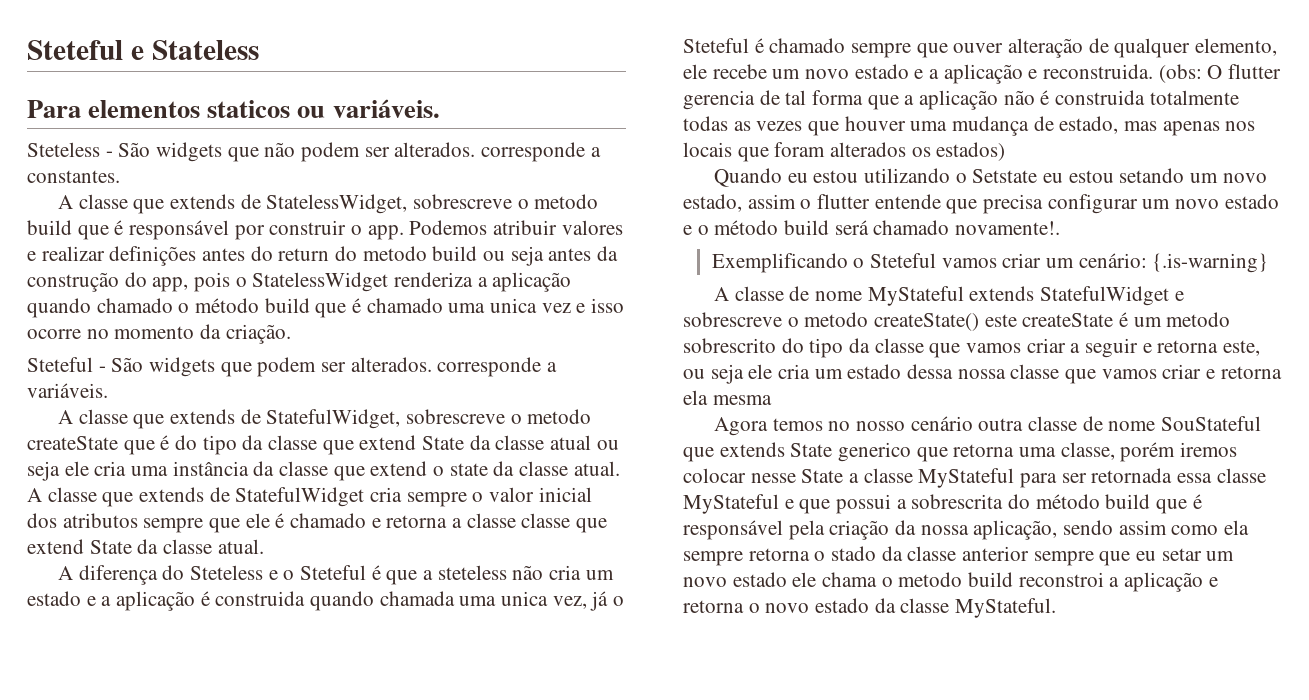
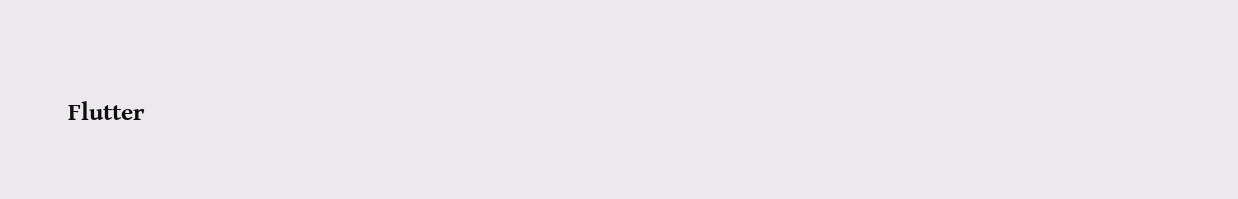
- Steteful e Stateless
- Para elementos staticos ou variáveis.
- Steteless - São widgets que não podem ser alterados. corresponde a constantes.
- A classe que extends de StatelessWidget, sobrescreve o metodo build que é responsável por construir o app. Podemos atribuir valores e realizar definições antes do return do metodo build ou seja antes da construção do app, pois o StatelessWidget renderiza a aplicação quando chamado o método build que é chamado uma unica vez e isso ocorre no momento da criação.
- Steteful - São widgets que podem ser alterados. corresponde a variáveis.
- A classe que extends de StatefulWidget, sobrescreve o metodo createState que é do tipo da classe que extend State da classe atual ou seja ele cria uma instância da classe que extend o state da classe atual. A classe que extends de StatefulWidget cria sempre o valor inicial dos atributos sempre que ele é chamado e retorna a classe classe que extend State da classe atual.
- A diferença do Steteless e o Steteful é que a steteless não cria um estado e a aplicação é construida quando chamada uma unica vez, já o Steteful é chamado sempre que ouver alteração de qualquer elemento, ele recebe um novo estado e a aplicação e reconstruida. (obs: O flutter gerencia de tal forma que a aplicação não é construida totalmente todas as vezes que houver uma mudança de estado, mas apenas nos locais que foram alterados os estados)
- Quando eu estou utilizando o Setstate eu estou setando um novo estado, assim o flutter entende que precisa configurar um novo estado e o método build será chamado novamente!.
- Exemplificando o Steteful vamos criar um cenário: {.is-warning}
- A classe de nome MyStateful extends StatefulWidget e sobrescreve o metodo createState() este createState é um metodo sobrescrito do tipo da classe que vamos criar a seguir e retorna este, ou seja ele cria um estado dessa nossa classe que vamos criar e retorna ela mesma
- Agora temos no nosso cenário outra classe de nome SouStateful que extends State generico que retorna uma classe, porém iremos colocar nesse State a classe MyStateful para ser retornada essa classe MyStateful e que possui a sobrescrita do método build que é responsável pela criação da nossa aplicação, sendo assim como ela sempre retorna o stado da classe anterior sempre que eu setar um novo estado ele chama o metodo build reconstroi a aplicação e retorna o novo estado da classe MyStateful.
+ Flutter

